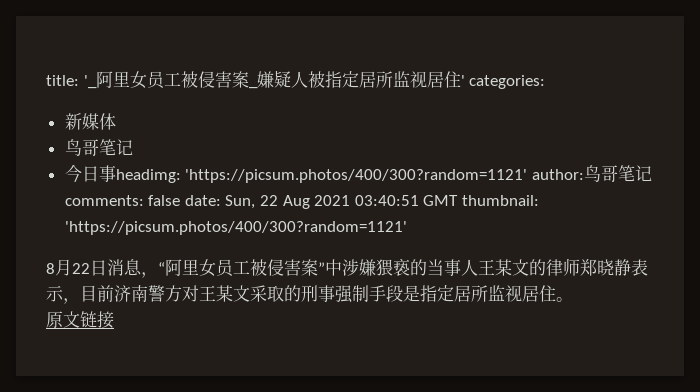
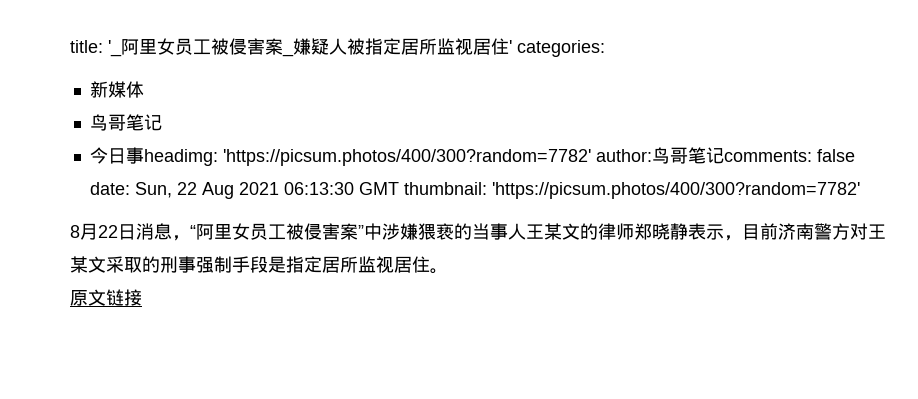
- 今日事headimg: 'https://picsum.photos/400/300?random=1121' author:鸟哥笔记comments: false date: Sun, 22 Aug 2021 03:40:51 GMT thumbnail: 'https://picsum.photos/400/300?random=1121'
+ 今日事headimg: 'https://picsum.photos/400/300?random=7782' author:鸟哥笔记comments: false date: Sun, 22 Aug 2021 06:13:30 GMT thumbnail: 'https://picsum.photos/400/300?random=7782'

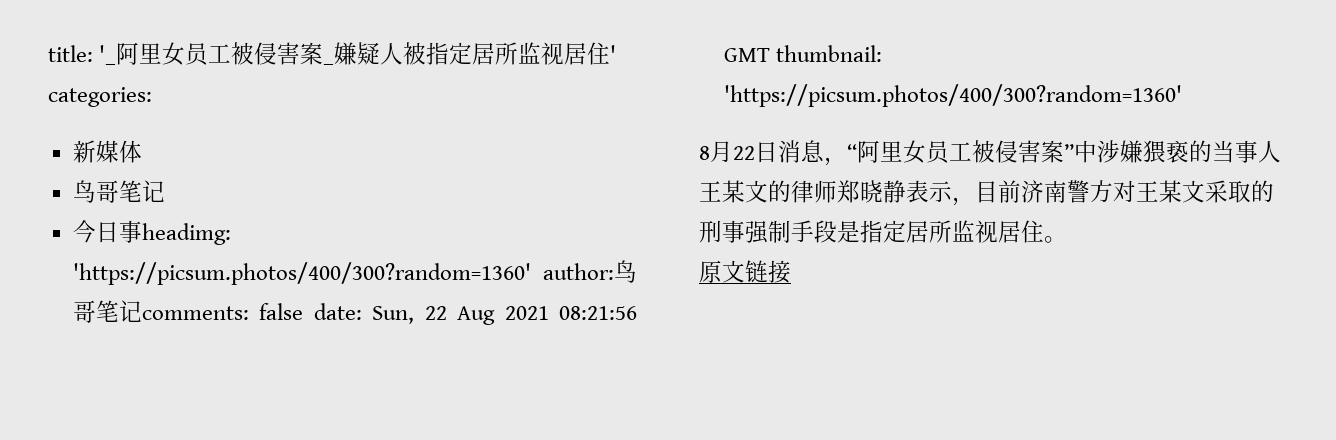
- 今日事headimg: 'https://picsum.photos/400/300?random=7782' author:鸟哥笔记comments: false date: Sun, 22 Aug 2021 06:13:30 GMT thumbnail: 'https://picsum.photos/400/300?random=7782'
+ 今日事headimg: 'https://picsum.photos/400/300?random=1360' author:鸟哥笔记comments: false date: Sun, 22 Aug 2021 08:21:56 GMT thumbnail: 'https://picsum.photos/400/300?random=1360'

